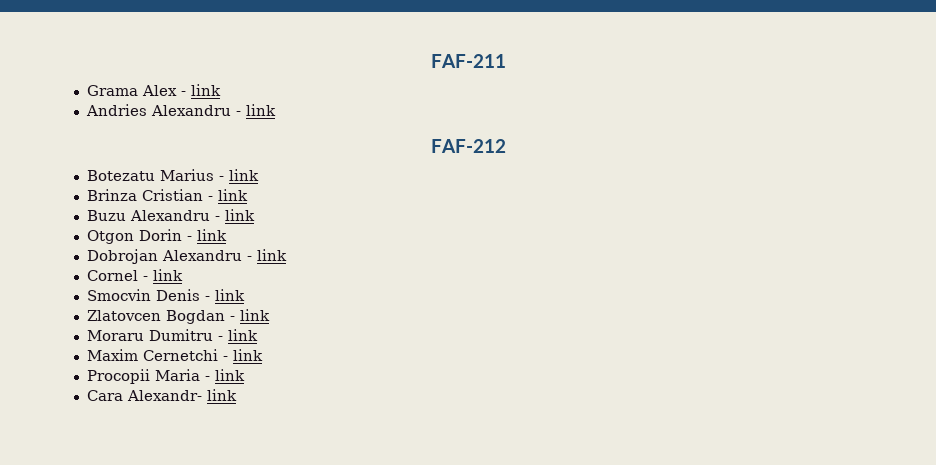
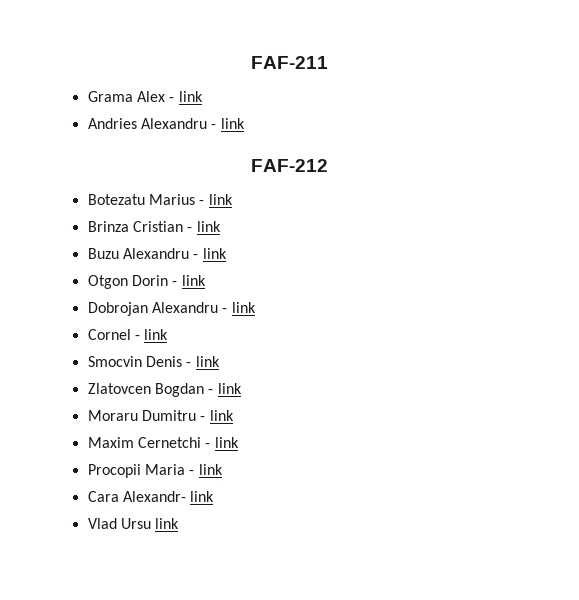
+ Vlad Ursu link

